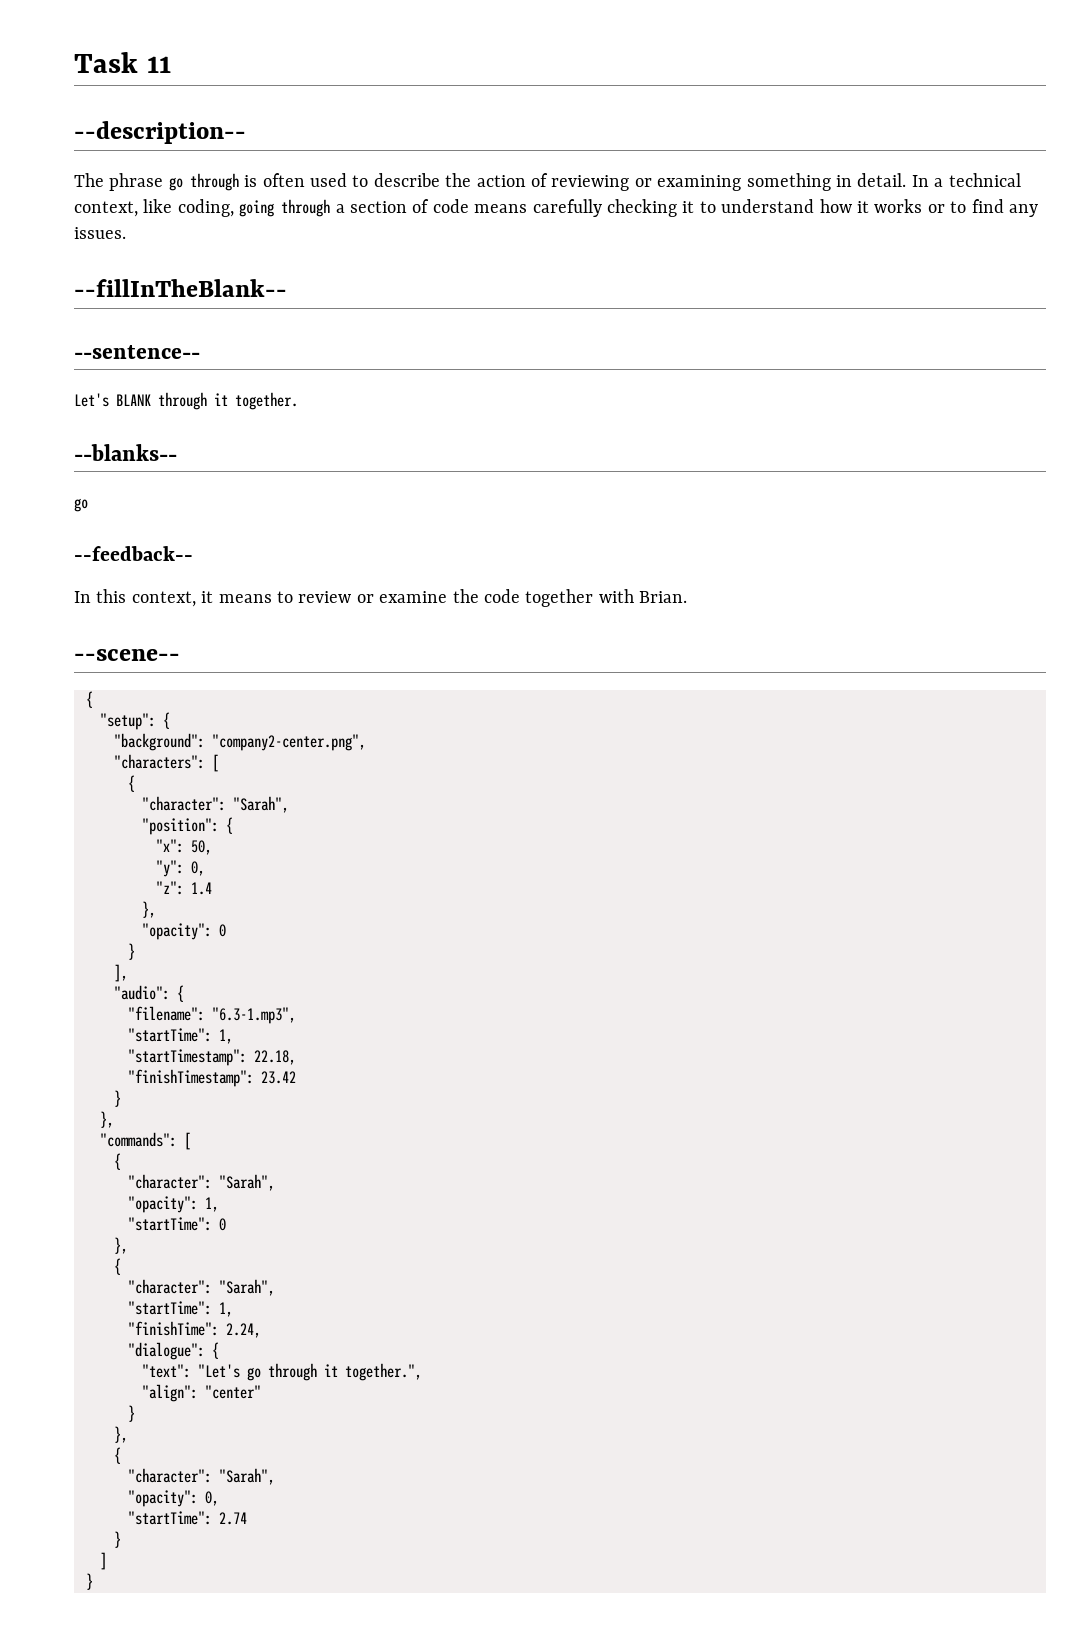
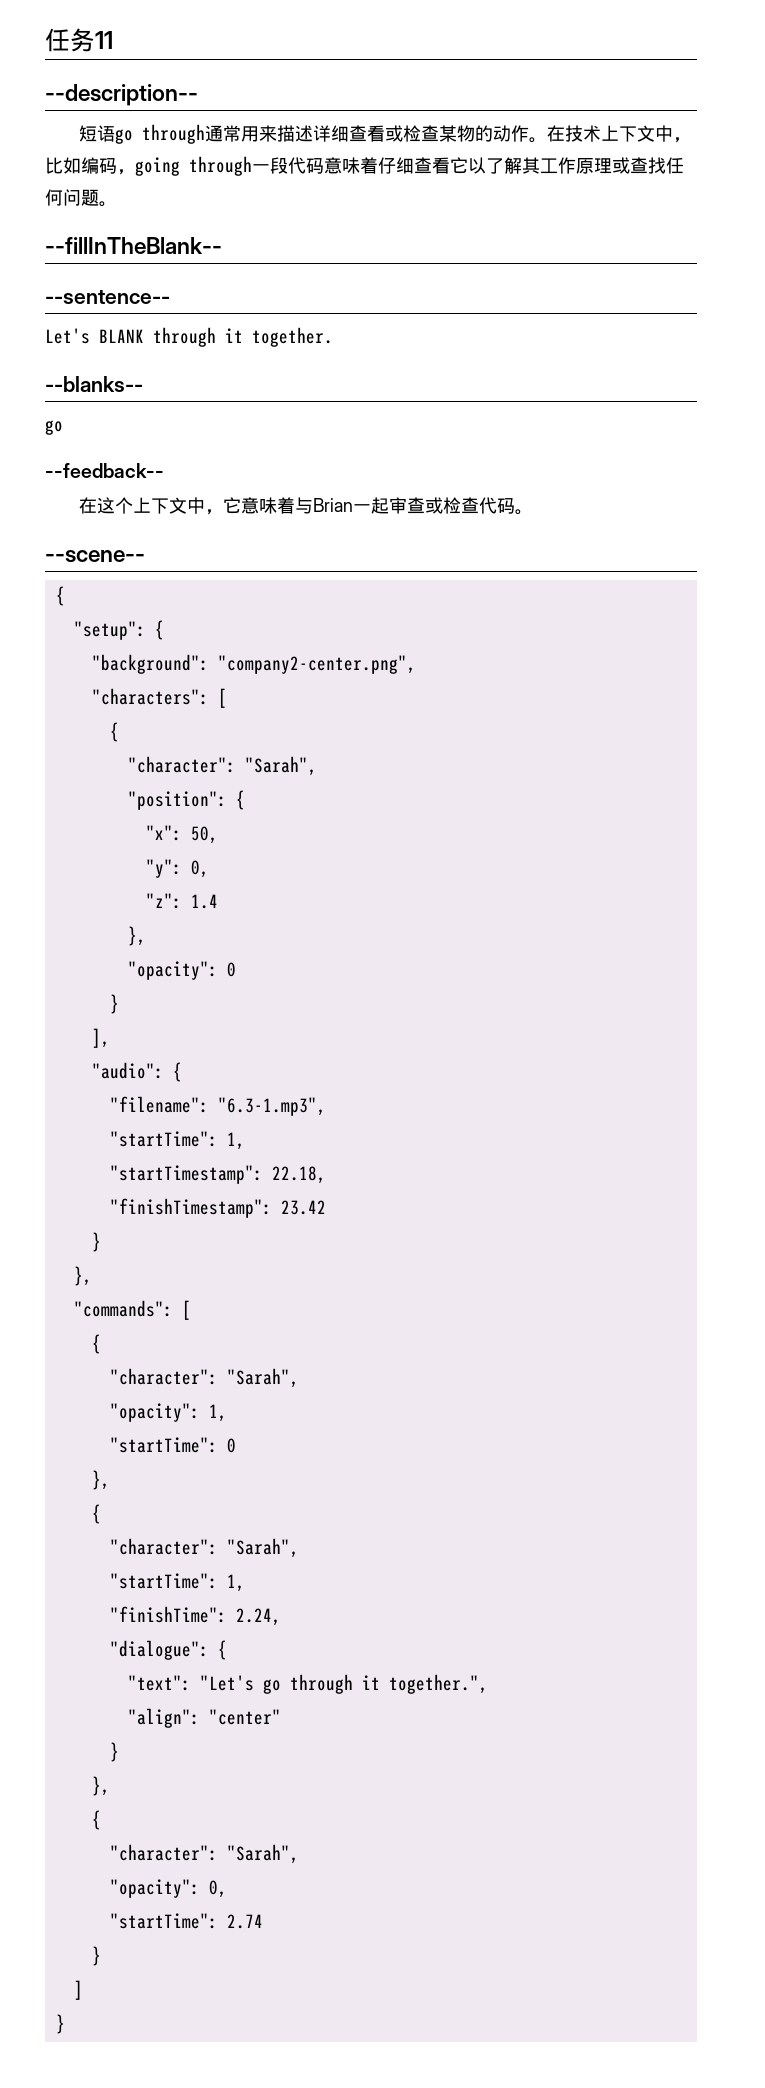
- Task 11
+ 任务11
- The phrase go through is often used to describe the action of reviewing or examining something in detail. In a technical context, like coding, going through a section of code means carefully checking it to understand how it works or to find any issues.
+ 短语go through通常用来描述详细查看或检查某物的动作。在技术上下文中，比如编码，going through一段代码意味着仔细查看它以了解其工作原理或查找任何问题。
- In this context, it means to review or examine the code together with Brian.
+ 在这个上下文中，它意味着与Brian一起审查或检查代码。

